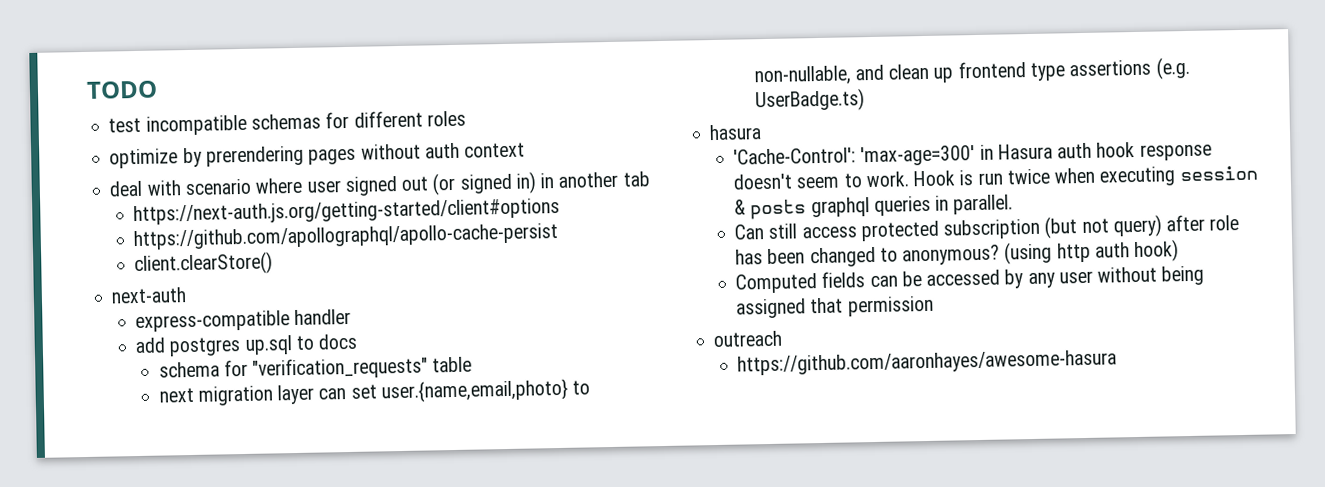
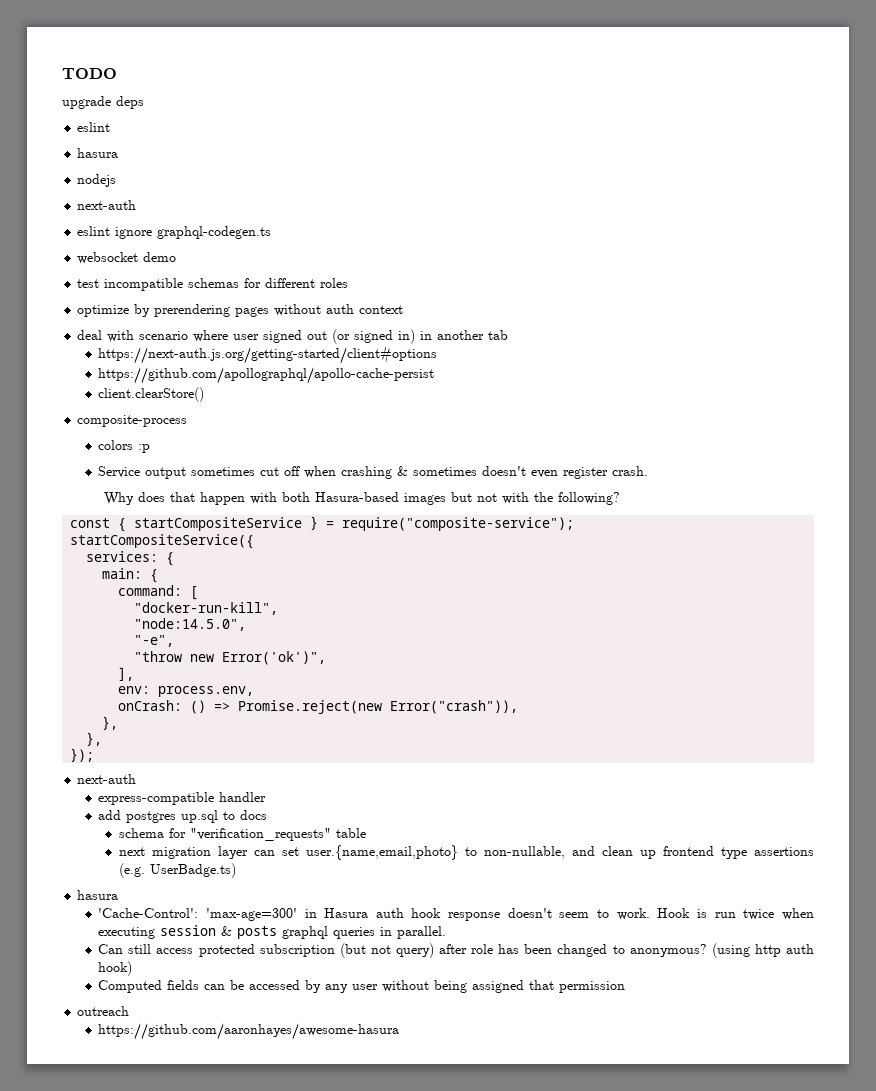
+ upgrade deps
+ eslint
+ hasura
+ nodejs
+ next-auth
+ eslint ignore graphql-codegen.ts
+ websocket demo
+ composite-process
+ colors :p
+ Service output sometimes cut off when crashing & sometimes doesn't even register crash.
+ Why does that happen with both Hasura-based images but not with the following?
+ const { startCompositeService } = require("composite-service");
+ startCompositeService({
+ services: {
+ main: {
+ command: [
+ "docker-run-kill",
+ "node:14.5.0",
+ "-e",
+ "throw new Error('ok')",
+ ],
+ env: process.env,
+ onCrash: () => Promise.reject(new Error("crash")),
+ },
+ },
+ });

